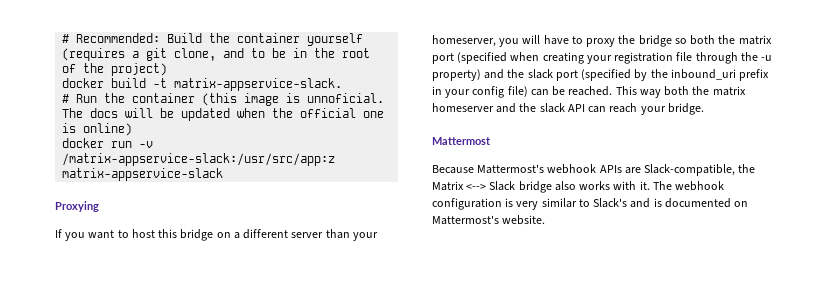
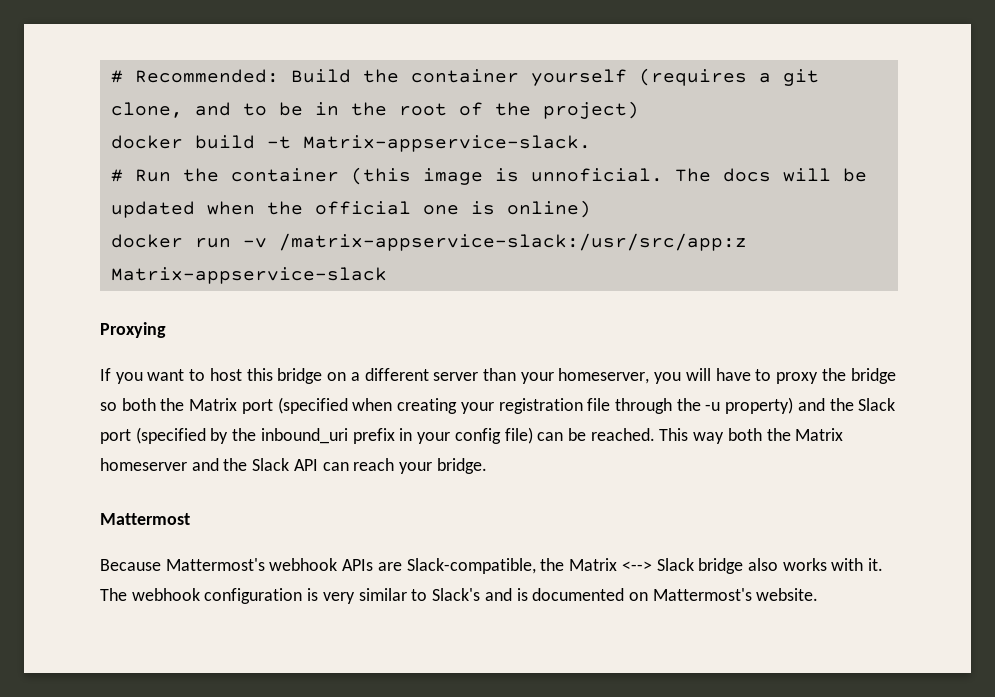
- docker build -t matrix-appservice-slack.
+ docker build -t Matrix-appservice-slack.
- docker run -v /matrix-appservice-slack:/usr/src/app:z matrix-appservice-slack
+ docker run -v /matrix-appservice-slack:/usr/src/app:z Matrix-appservice-slack
- If you want to host this bridge on a different server than your homeserver, you will have to proxy the bridge so both the matrix port (specified when creating your registration file through the -u property) and the slack port (specified by the inbound_uri prefix in your config file) can be reached.
+ If you want to host this bridge on a different server than your homeserver, you will have to proxy the bridge so both the Matrix port (specified when creating your registration file through the -u property) and the Slack port (specified by the inbound_uri prefix in your config file) can be reached.
- This way both the matrix homeserver and the slack API can reach your bridge.
+ This way both the Matrix homeserver and the Slack API can reach your bridge.

